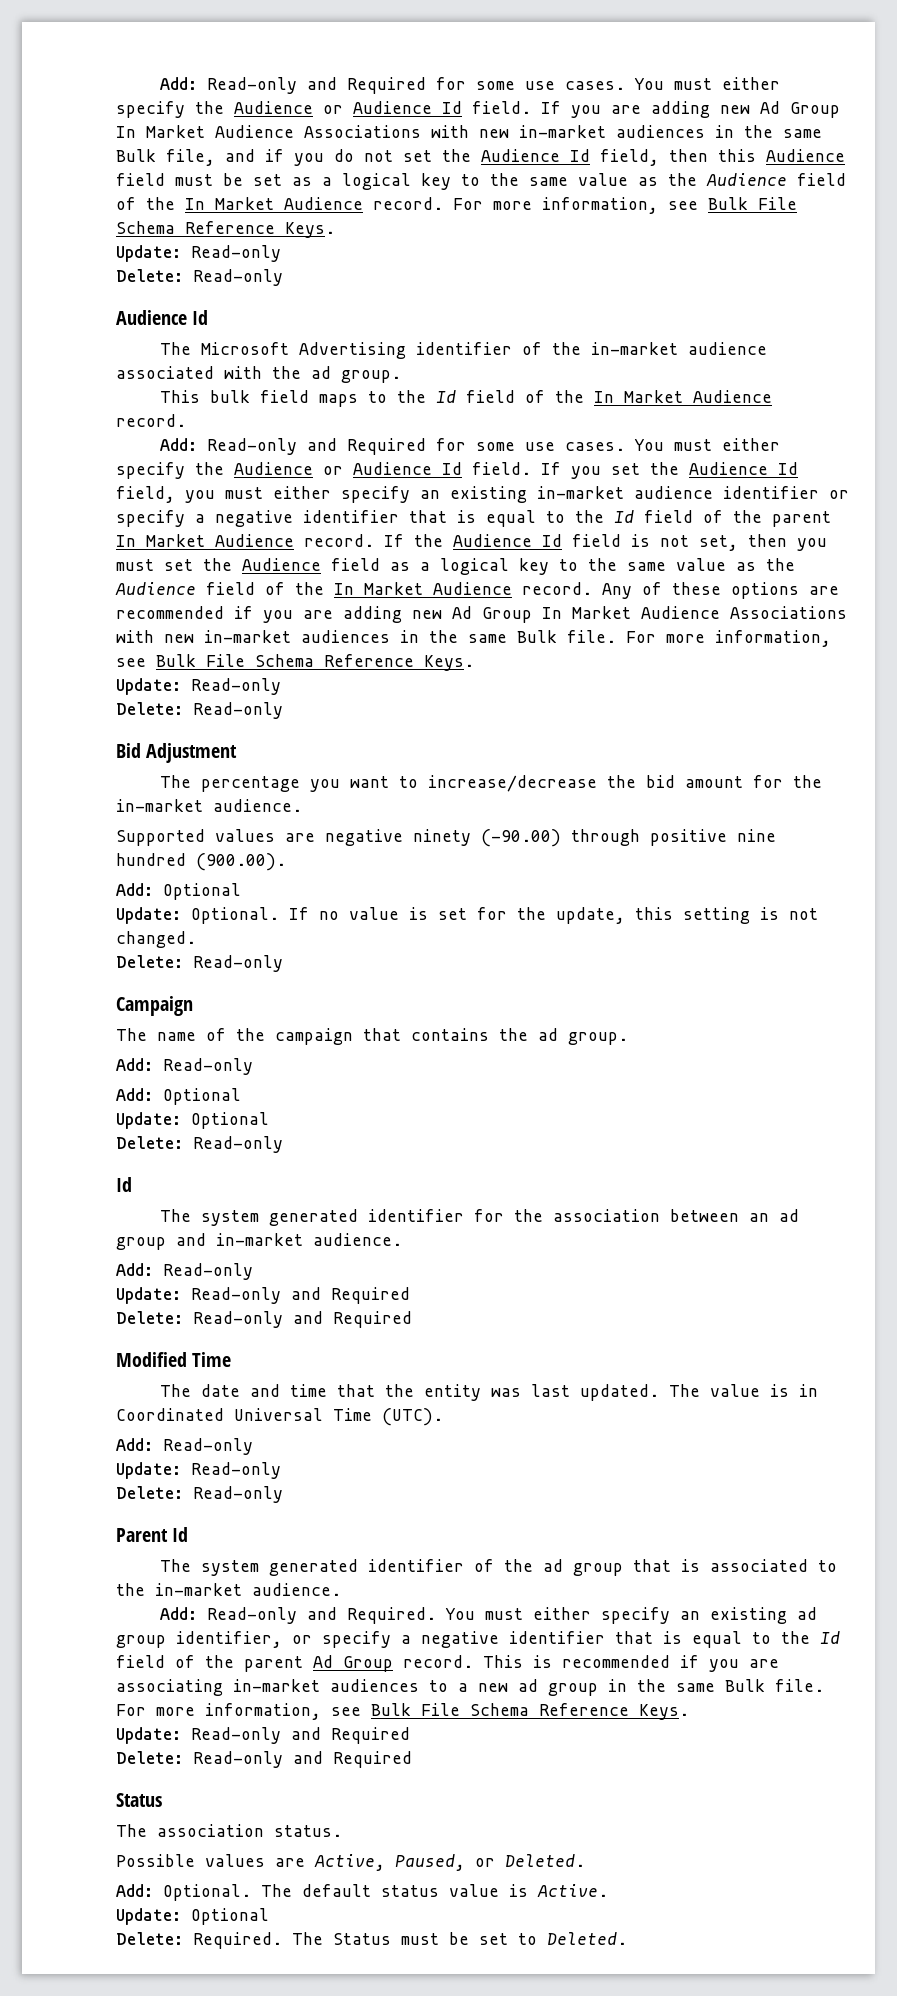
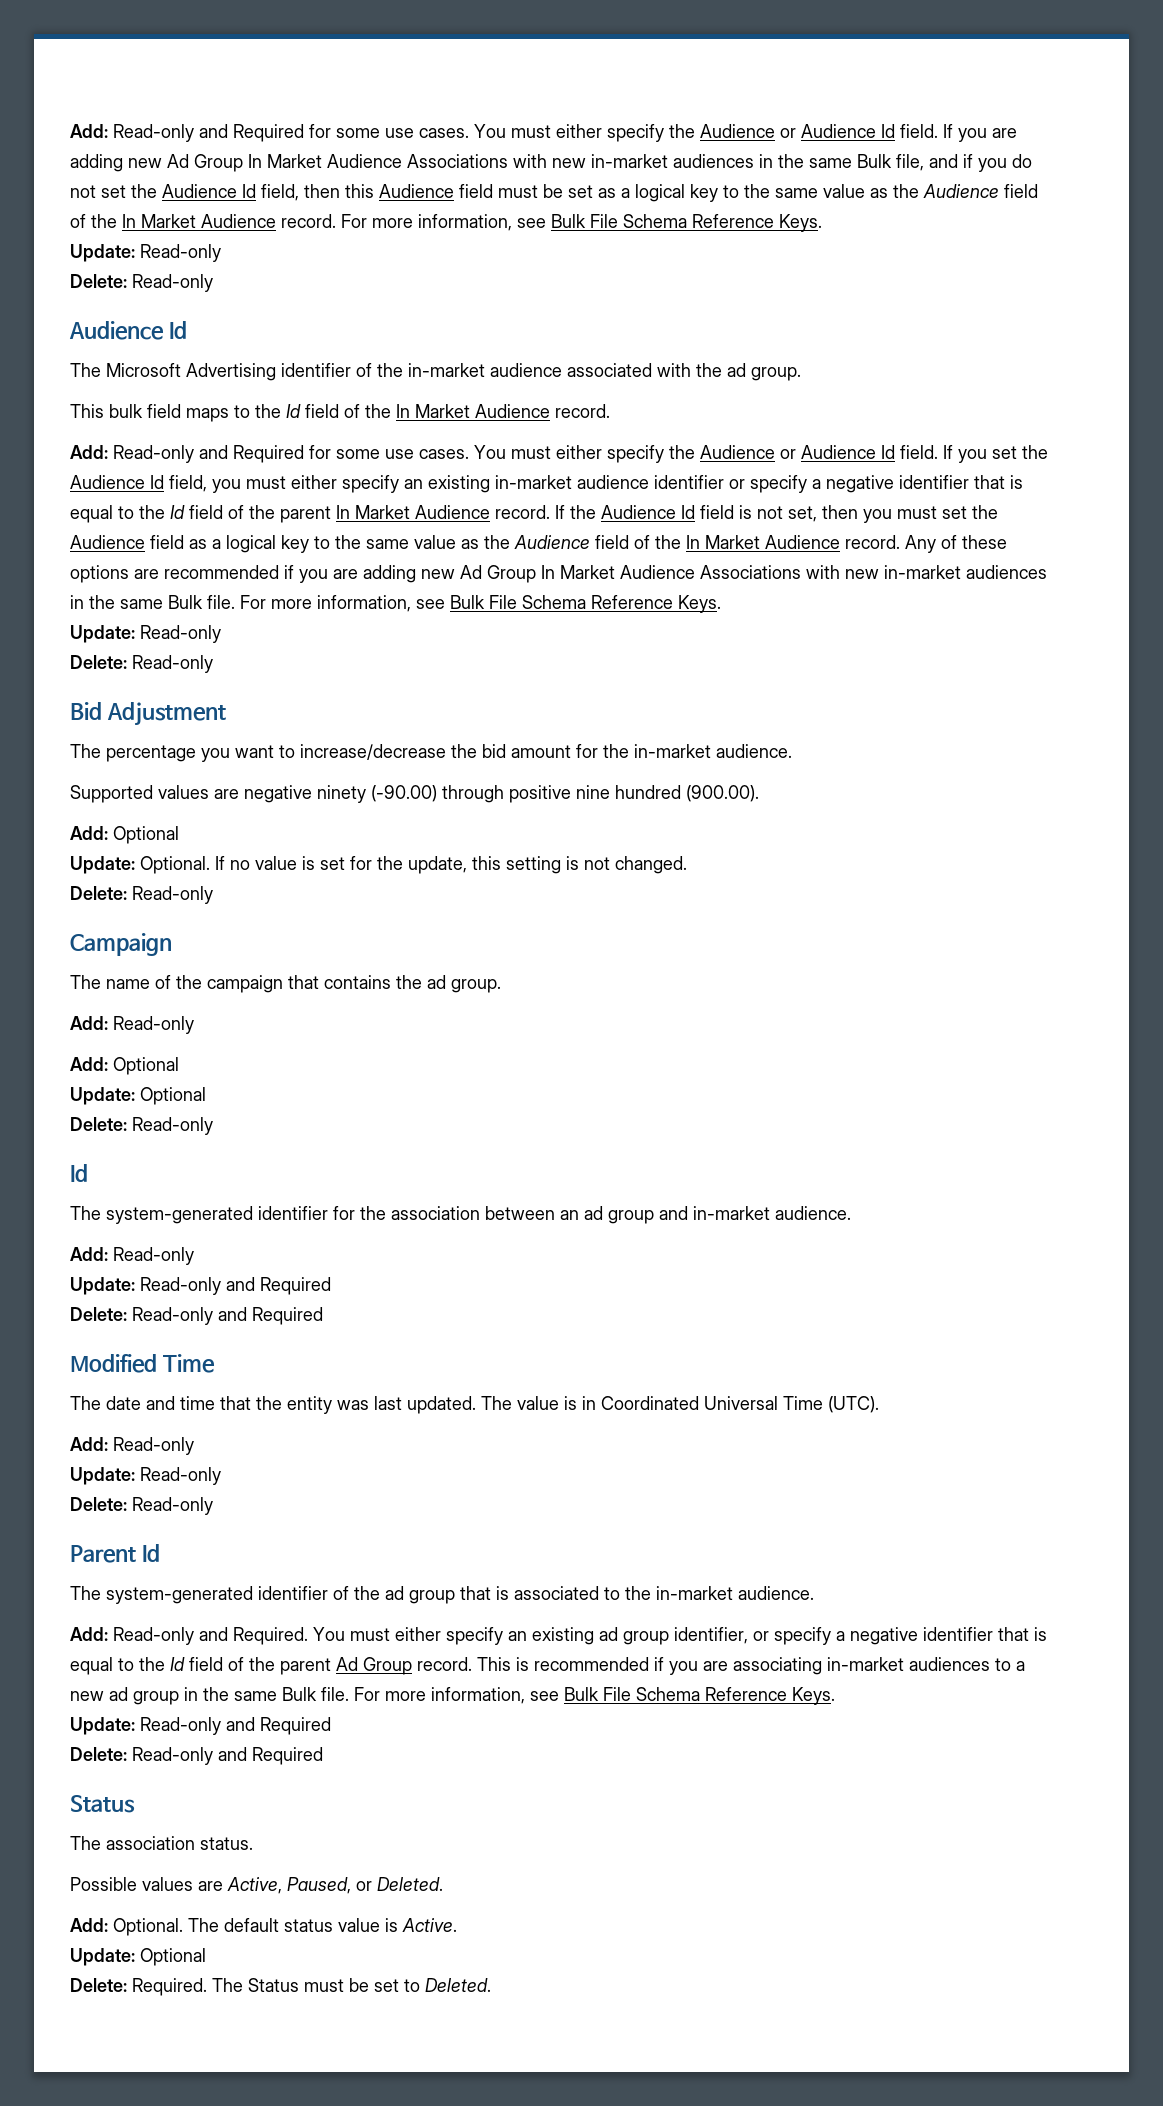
- The system generated identifier for the association between an ad group and in-market audience.
+ The system-generated identifier for the association between an ad group and in-market audience.
- The system generated identifier of the ad group that is associated to the in-market audience.
+ The system-generated identifier of the ad group that is associated to the in-market audience.

